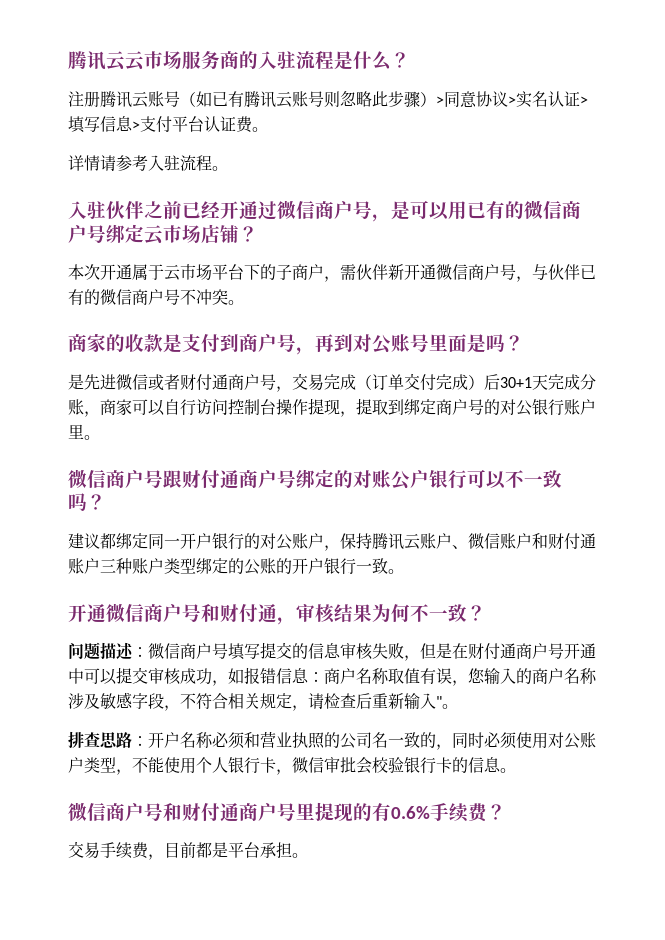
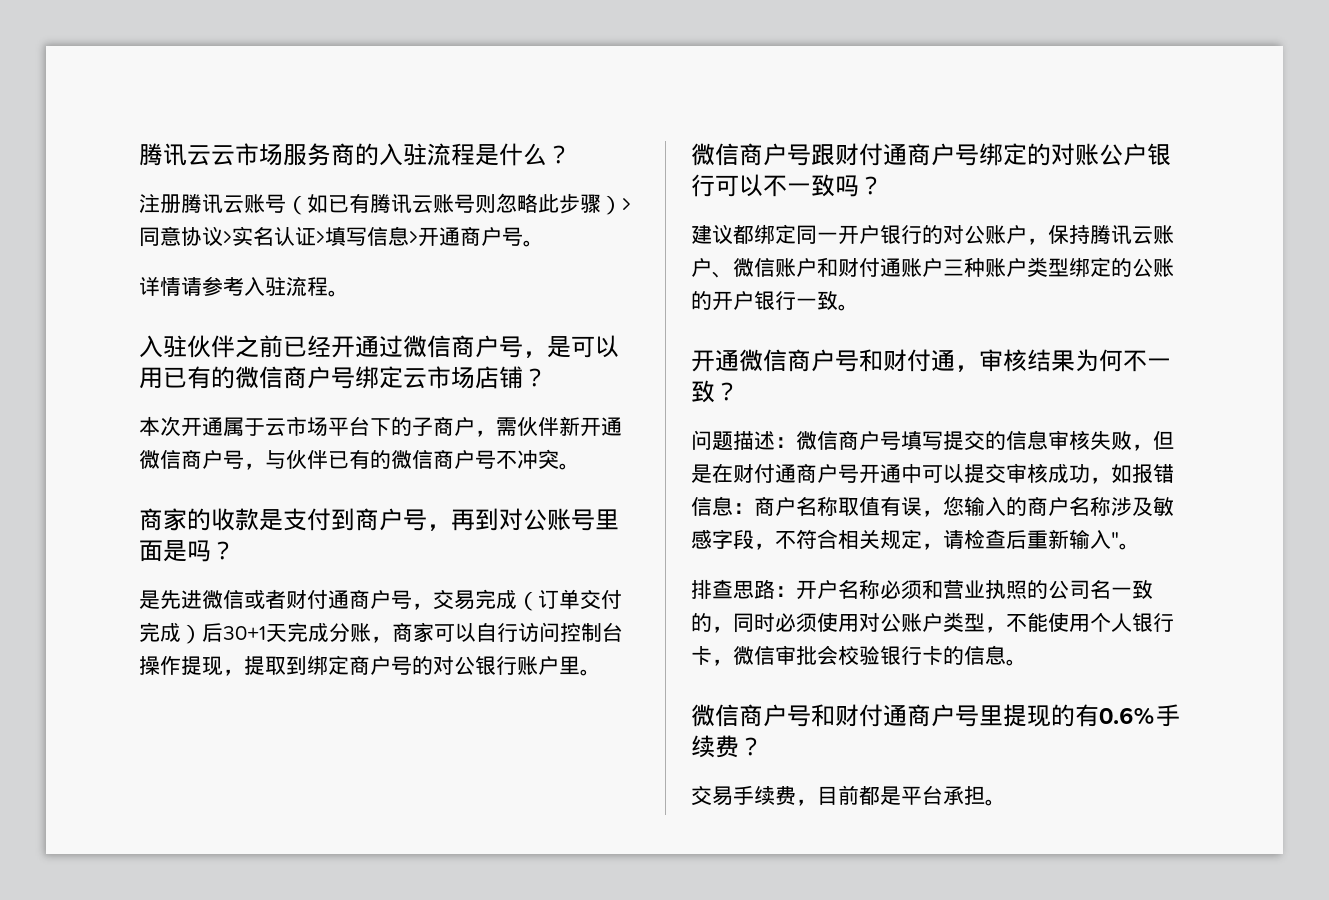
- 注册腾讯云账号（如已有腾讯云账号则忽略此步骤）>同意协议>实名认证>填写信息>支付平台认证费。
+ 注册腾讯云账号（如已有腾讯云账号则忽略此步骤）>同意协议>实名认证>填写信息>开通商户号。

